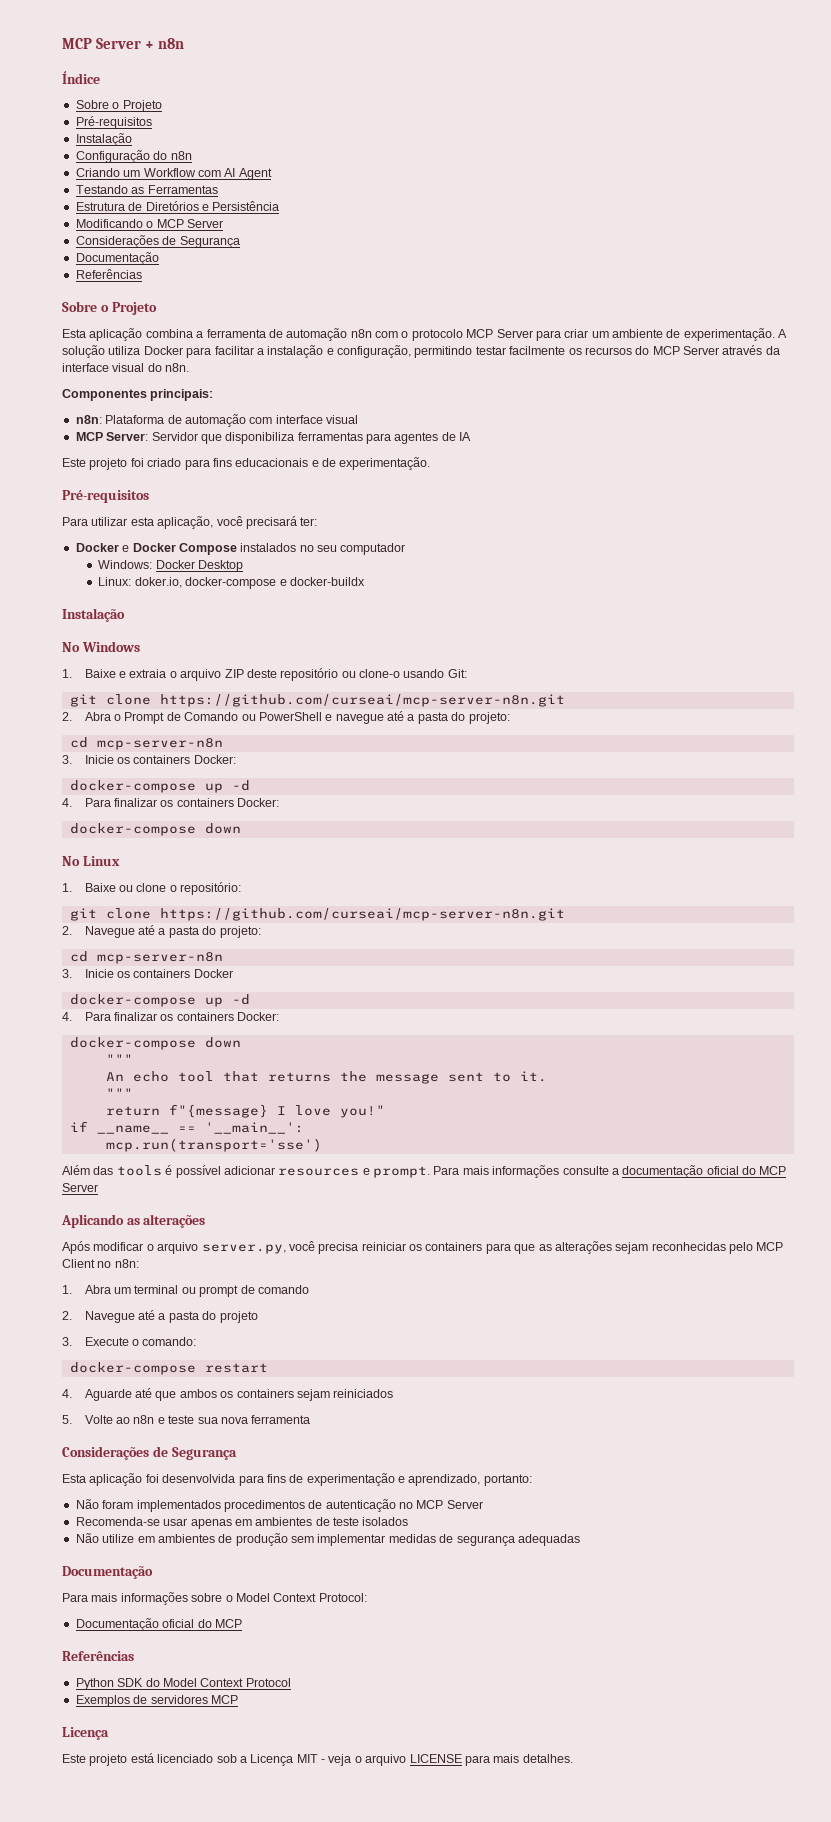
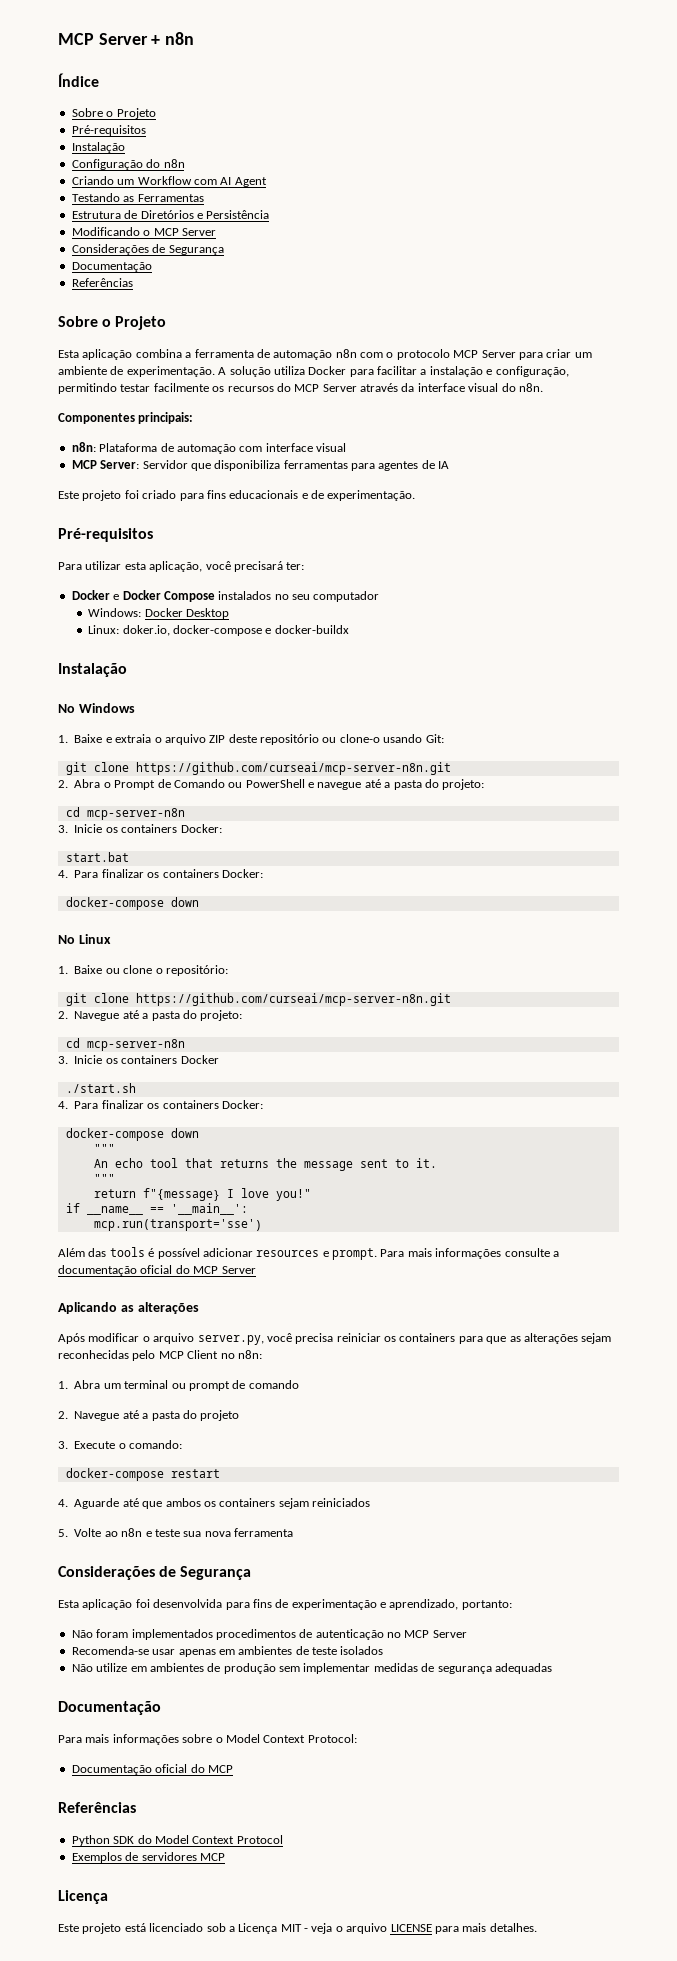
  3. Inicie os containers Docker:
- docker-compose up -d
+ start.bat
  3. Inicie os containers Docker
- docker-compose up -d
+ ./start.sh

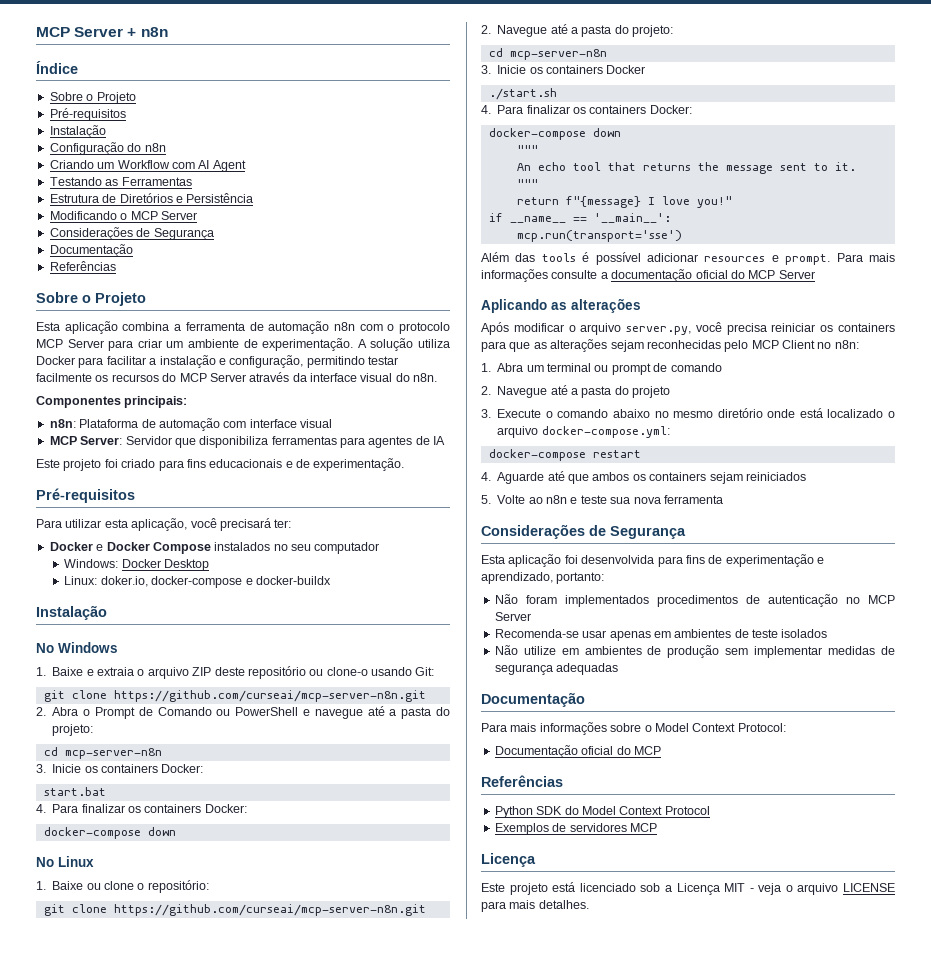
- 3. Execute o comando:
+ 3. Execute o comando abaixo no mesmo diretório onde está localizado o arquivo docker-compose.yml:

